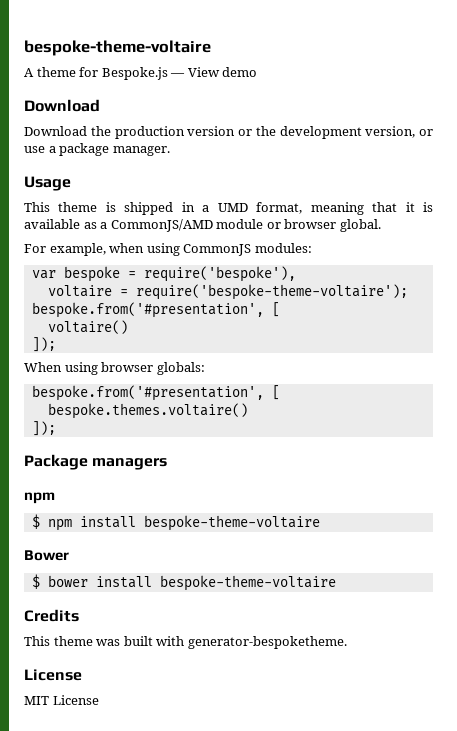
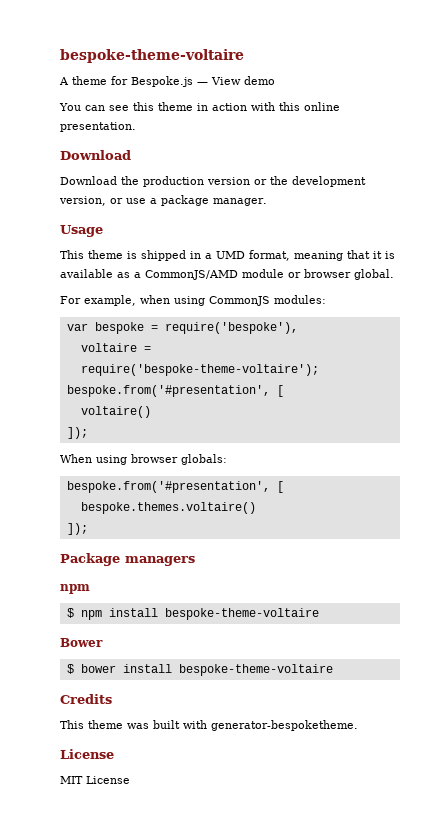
+ You can see this theme in action with this online presentation.

